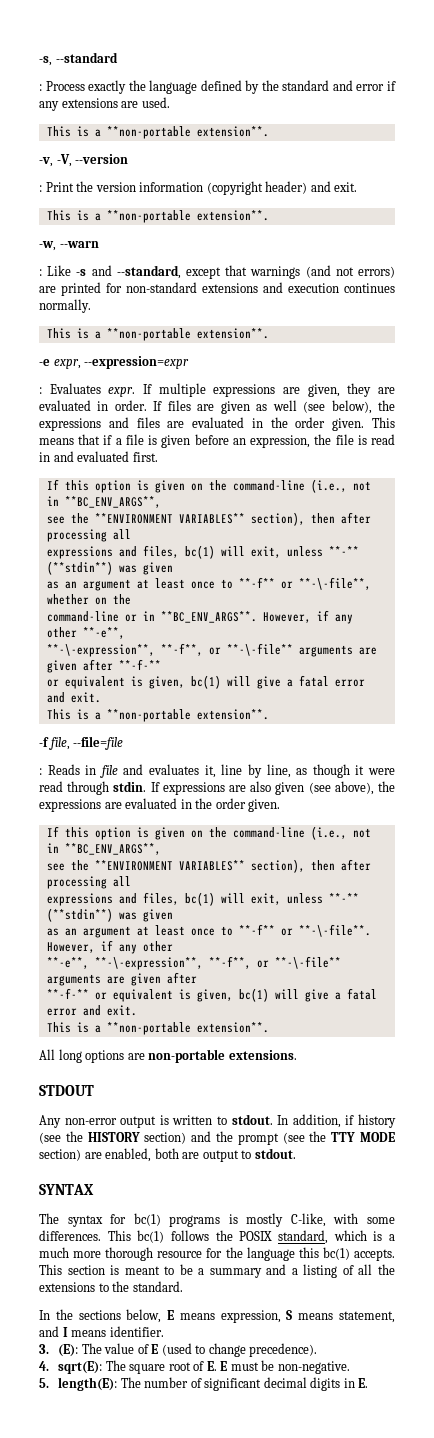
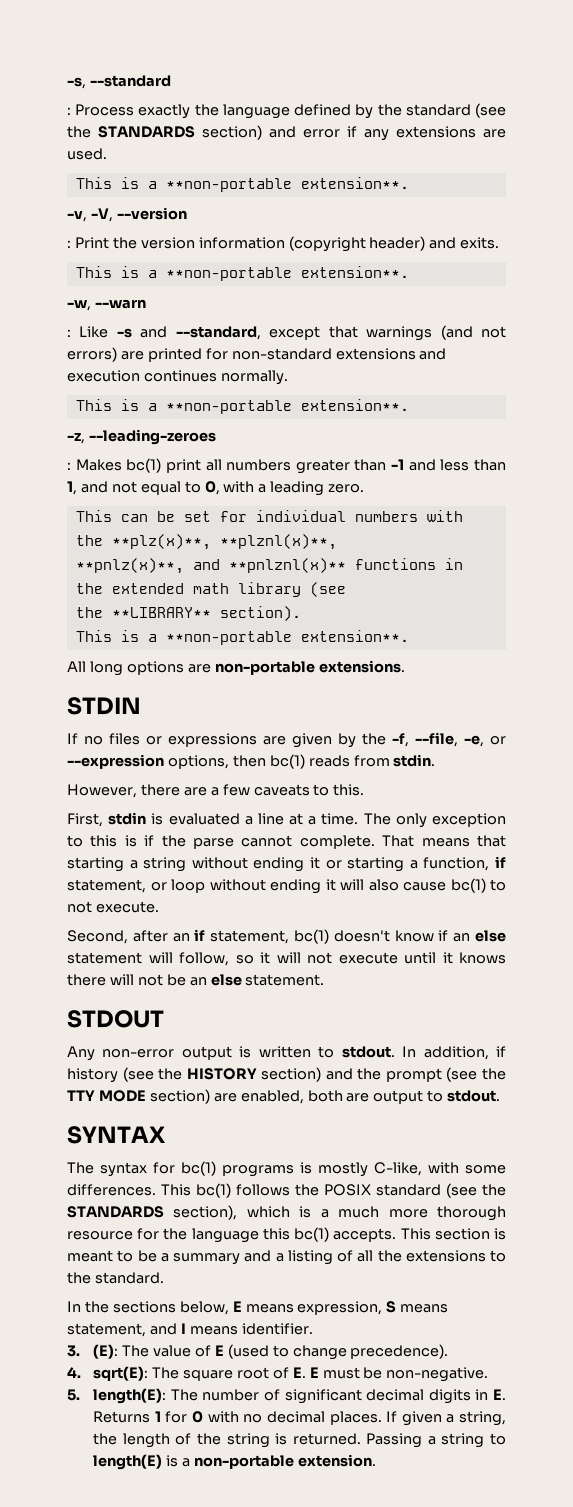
- : Process exactly the language defined by the standard and error if any extensions are used.
+ : Process exactly the language defined by the standard (see the STANDARDS section) and error if any extensions are used.
- : Print the version information (copyright header) and exit.
+ : Print the version information (copyright header) and exits.
- -e expr, --expression=expr
- : Evaluates expr. If multiple expressions are given, they are evaluated in order. If files are given as well (see below), the expressions and files are evaluated in the order given. This means that if a file is given before an expression, the file is read in and evaluated first.
- If this option is given on the command-line (i.e., not in **BC_ENV_ARGS**,
- see the **ENVIRONMENT VARIABLES** section), then after processing all
- expressions and files, bc(1) will exit, unless **-** (**stdin**) was given
- as an argument at least once to **-f** or **-\-file**, whether on the
- command-line or in **BC_ENV_ARGS**. However, if any other **-e**,
- **-\-expression**, **-f**, or **-\-file** arguments are given after **-f-**
- or equivalent is given, bc(1) will give a fatal error and exit.
- This is a **non-portable extension**.
- -f file, --file=file
- : Reads in file and evaluates it, line by line, as though it were read through stdin. If expressions are also given (see above), the expressions are evaluated in the order given.
- If this option is given on the command-line (i.e., not in **BC_ENV_ARGS**,
- see the **ENVIRONMENT VARIABLES** section), then after processing all
- expressions and files, bc(1) will exit, unless **-** (**stdin**) was given
- as an argument at least once to **-f** or **-\-file**. However, if any other
- **-e**, **-\-expression**, **-f**, or **-\-file** arguments are given after
- **-f-** or equivalent is given, bc(1) will give a fatal error and exit.
+ -z, --leading-zeroes
+ : Makes bc(1) print all numbers greater than -1 and less than 1, and not equal to 0, with a leading zero.
+ This can be set for individual numbers with the **plz(x)**, **plznl(x)**,
+ **pnlz(x)**, and **pnlznl(x)** functions in the extended math library (see
+ the **LIBRARY** section).
+ STDIN
+ If no files or expressions are given by the -f, --file, -e, or --expression options, then bc(1) reads from stdin.
+ However, there are a few caveats to this.
+ First, stdin is evaluated a line at a time. The only exception to this is if the parse cannot complete. That means that starting a string without ending it or starting a function, if statement, or loop without ending it will also cause bc(1) to not execute.
+ Second, after an if statement, bc(1) doesn't know if an else statement will follow, so it will not execute until it knows there will not be an else statement.
- This bc(1) follows the POSIX standard, which is a much more thorough resource for the language this bc(1) accepts.
+ This bc(1) follows the POSIX standard (see the STANDARDS section), which is a much more thorough resource for the language this bc(1) accepts.
- 5. length(E): The number of significant decimal digits in E.
+ 5. length(E): The number of significant decimal digits in E. Returns 1 for 0 with no decimal places. If given a string, the length of the string is returned. Passing a string to length(E) is a non-portable extension.

